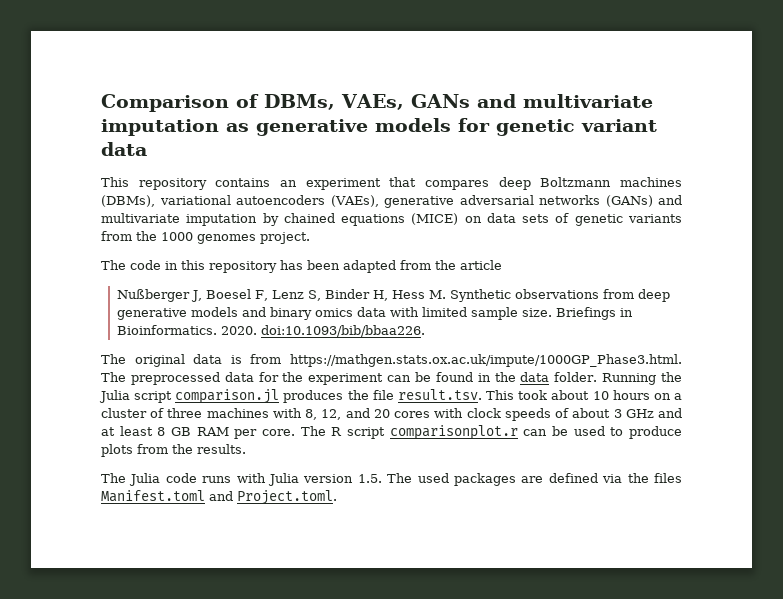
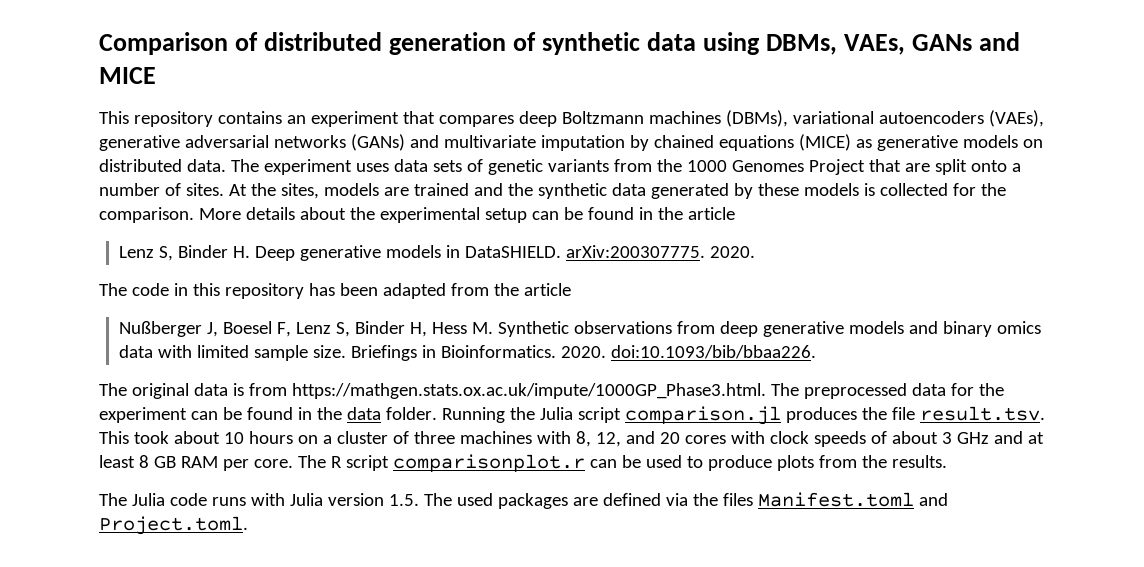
- Comparison of DBMs, VAEs, GANs and multivariate imputation as generative models for genetic variant data
+ Comparison of distributed generation of synthetic data using DBMs, VAEs, GANs and MICE
- This repository contains an experiment that compares deep Boltzmann machines (DBMs), variational autoencoders (VAEs), generative adversarial networks (GANs) and multivariate imputation by chained equations (MICE) on data sets of genetic variants from the 1000 genomes project.
+ This repository contains an experiment that compares deep Boltzmann machines (DBMs), variational autoencoders (VAEs), generative adversarial networks (GANs) and multivariate imputation by chained equations (MICE) as generative models on distributed data. The experiment uses data sets of genetic variants from the 1000 Genomes Project that are split onto a number of sites. At the sites, models are trained and the synthetic data generated by these models is collected for the comparison. More details about the experimental setup can be found in the article
+ Lenz S, Binder H. Deep generative models in DataSHIELD. arXiv:200307775. 2020.

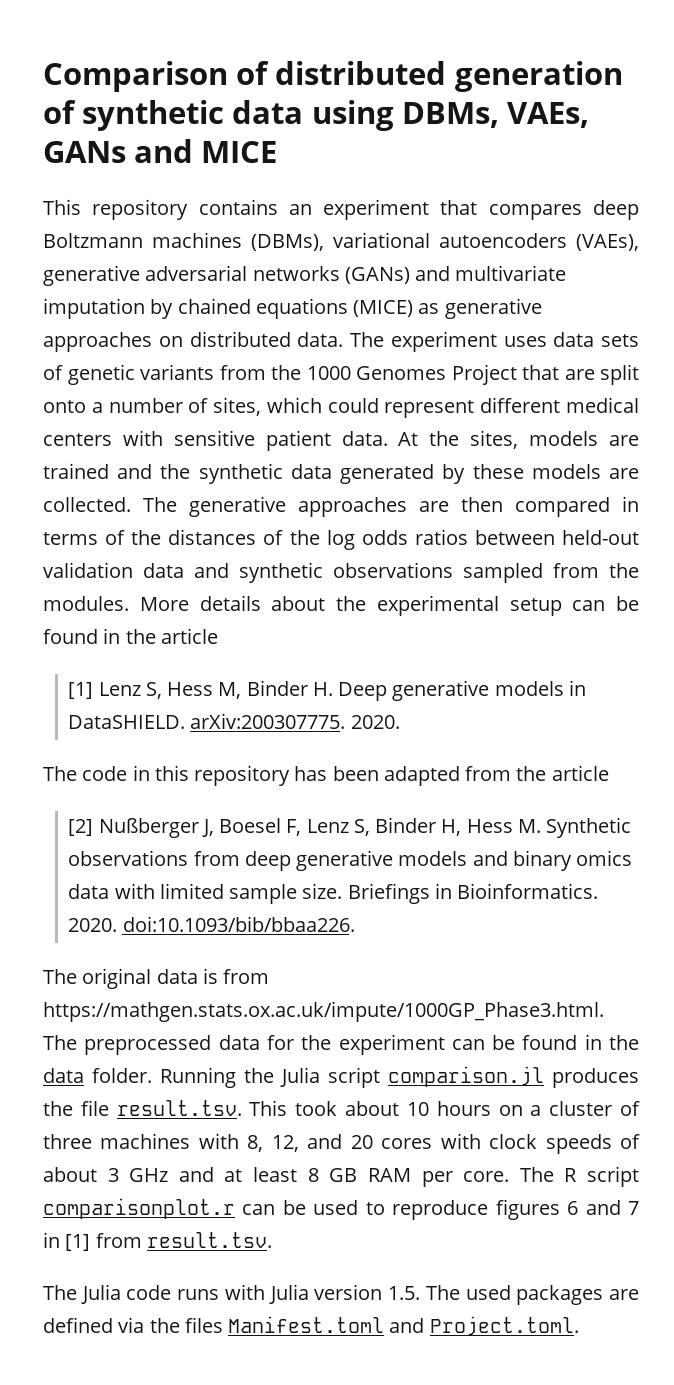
- This repository contains an experiment that compares deep Boltzmann machines (DBMs), variational autoencoders (VAEs), generative adversarial networks (GANs) and multivariate imputation by chained equations (MICE) as generative models on distributed data.
+ This repository contains an experiment that compares deep Boltzmann machines (DBMs), variational autoencoders (VAEs), generative adversarial networks (GANs) and multivariate imputation by chained equations (MICE) as generative approaches on distributed data.
- The experiment uses data sets of genetic variants from the 1000 Genomes Project that are split onto a number of sites.
+ The experiment uses data sets of genetic variants from the 1000 Genomes Project that are split onto a number of sites, which could represent different medical centers with sensitive patient data.
- At the sites, models are trained and the synthetic data generated by these models is collected for the comparison.
+ At the sites, models are trained and the synthetic data generated by these models are collected. The generative approaches are then compared in terms of the distances of the log odds ratios between held-out validation data and synthetic observations sampled from the modules.
- Lenz S, Binder H. Deep generative models in DataSHIELD. arXiv:200307775.
+ [1] Lenz S, Hess M, Binder H. Deep generative models in DataSHIELD. arXiv:200307775.
- Nußberger J, Boesel F, Lenz S, Binder H, Hess M. Synthetic observations from deep generative models and binary omics data with limited sample size.
+ [2] Nußberger J, Boesel F, Lenz S, Binder H, Hess M. Synthetic observations from deep generative models and binary omics data with limited sample size.
- The R script comparisonplot.r can be used to produce plots from the results.
+ The R script comparisonplot.r can be used to reproduce figures 6 and 7 in [1] from result.tsv.

